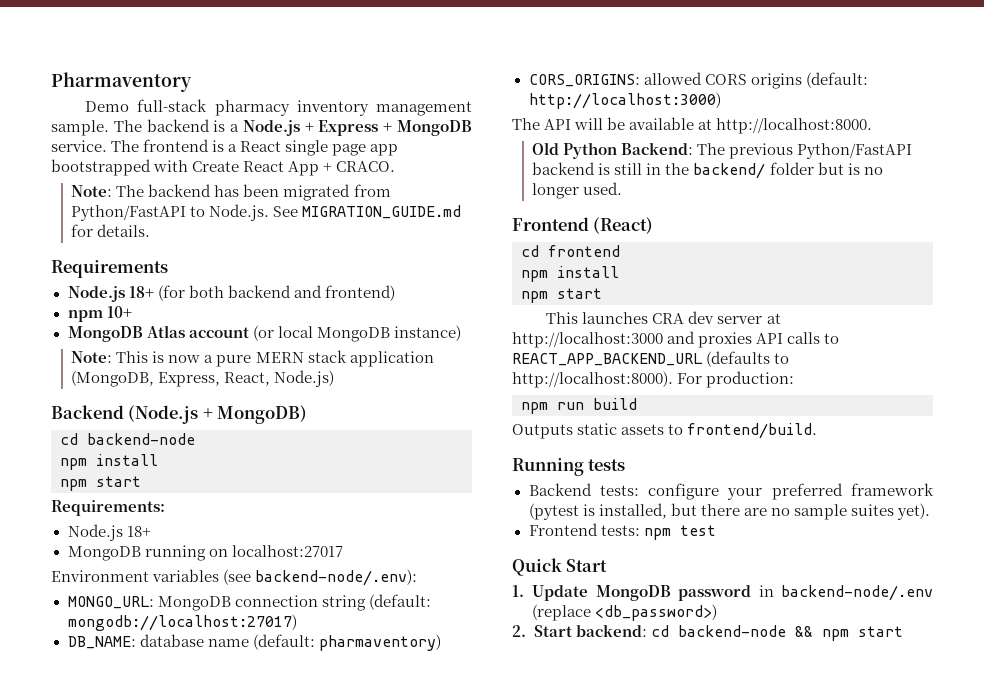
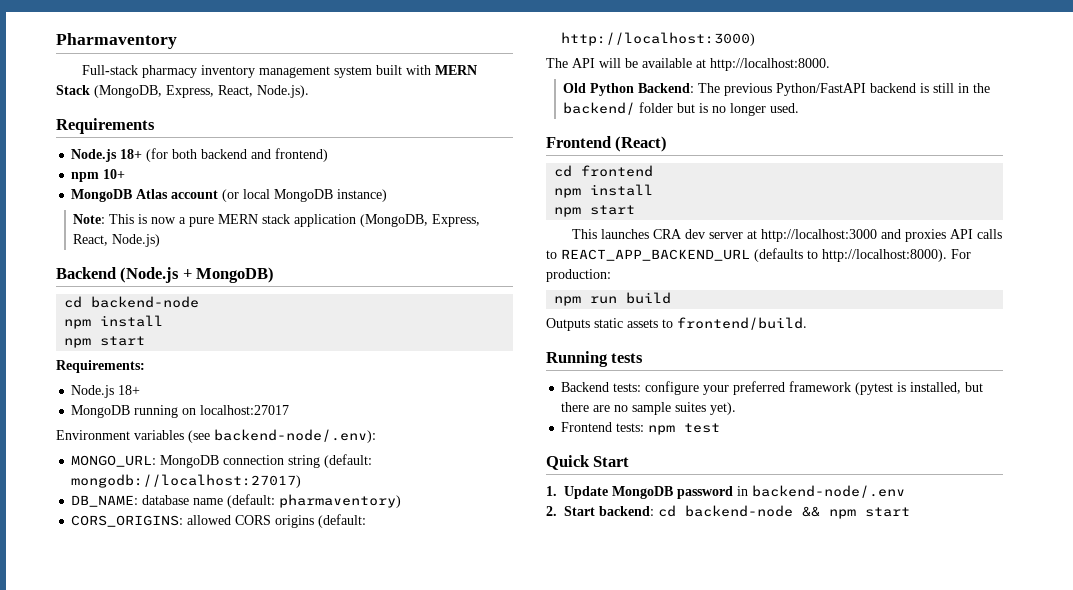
- Demo full-stack pharmacy inventory management sample. The backend is a Node.js + Express + MongoDB service. The frontend is a React single page app bootstrapped with Create React App + CRACO.
- Note: The backend has been migrated from Python/FastAPI to Node.js. See MIGRATION_GUIDE.md for details.
+ Full-stack pharmacy inventory management system built with MERN Stack (MongoDB, Express, React, Node.js).
- 1. Update MongoDB password in backend-node/.env (replace <db_password>)
+ 1. Update MongoDB password in backend-node/.env

